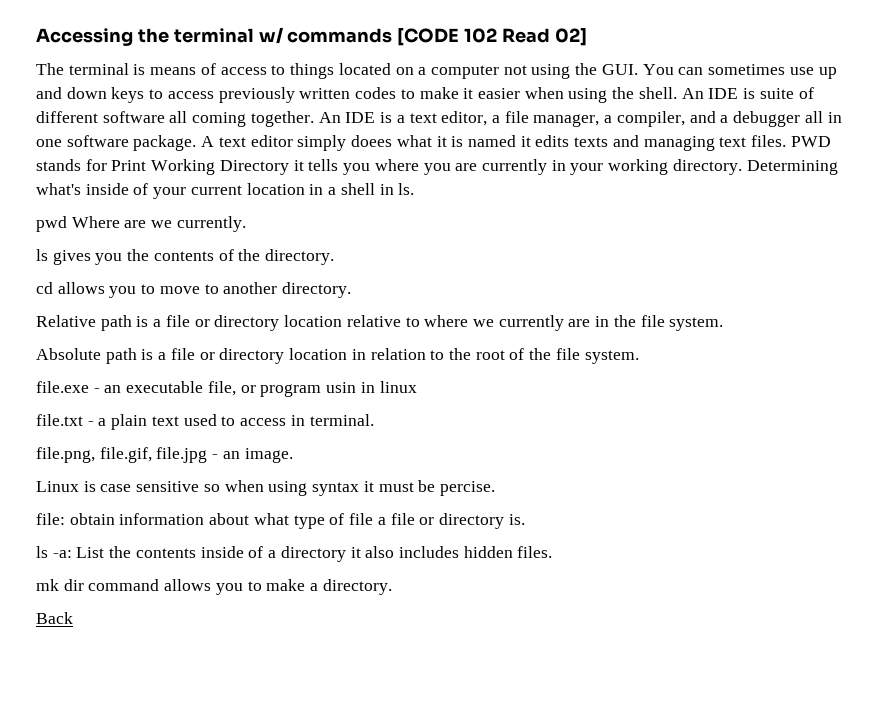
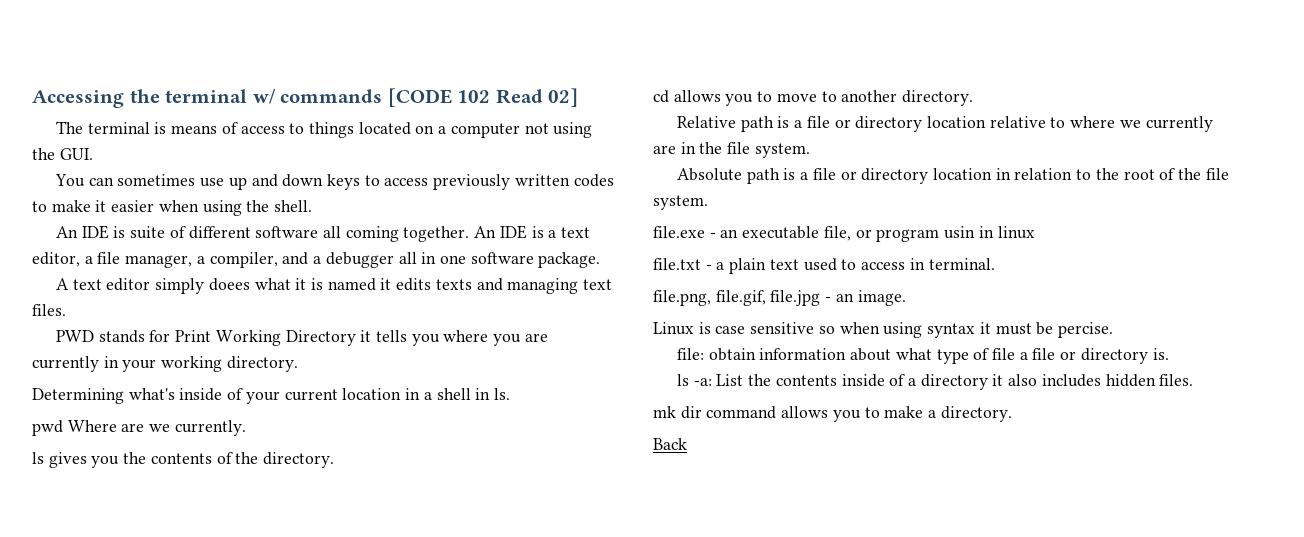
- The terminal is means of access to things located on a computer not using the GUI. You can sometimes use up and down keys to access previously written codes to make it easier when using the shell. An IDE is suite of different software all coming together.
+ The terminal is means of access to things located on a computer not using the GUI.
+ You can sometimes use up and down keys to access previously written codes to make it easier when using the shell.
+ An IDE is suite of different software all coming together.
- An IDE is a text editor, a file manager, a compiler, and a debugger all in one software package. A text editor simply doees what it is named it edits texts and managing text files. PWD stands for Print Working Directory it tells you where you are currently in your working directory. Determining what's inside of your current location in a shell in ls.
+ An IDE is a text editor, a file manager, a compiler, and a debugger all in one software package.
+ A text editor simply doees what it is named it edits texts and managing text files.
+ PWD stands for Print Working Directory it tells you where you are currently in your working directory.
+ Determining what's inside of your current location in a shell in ls.

